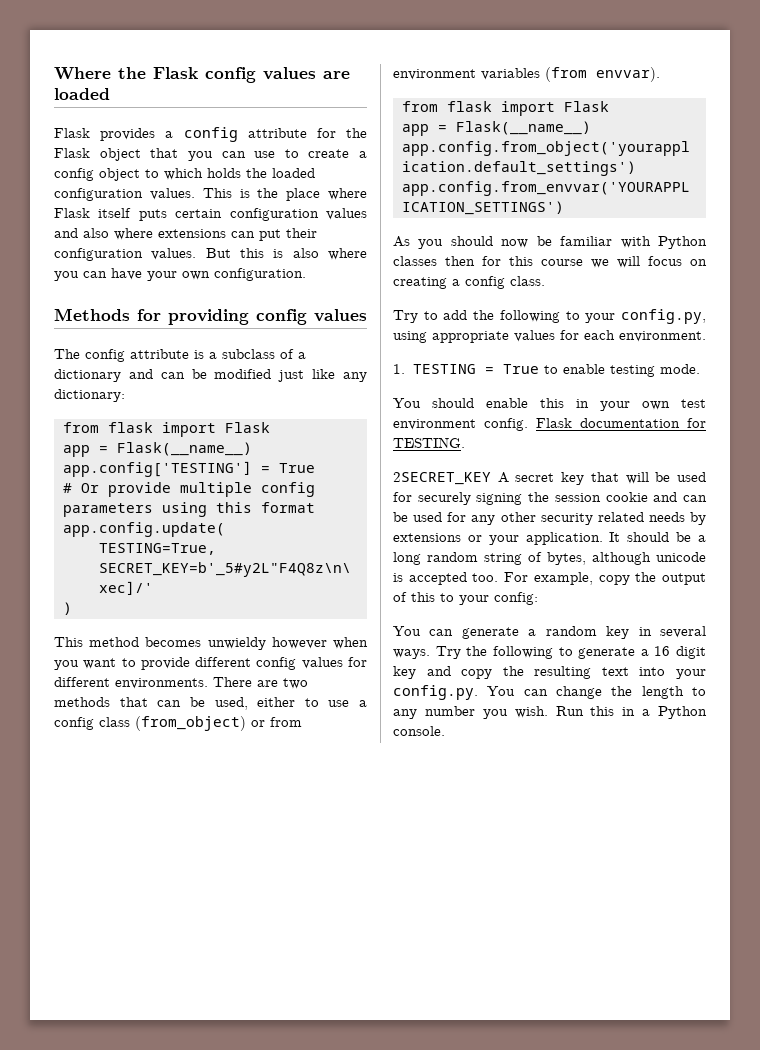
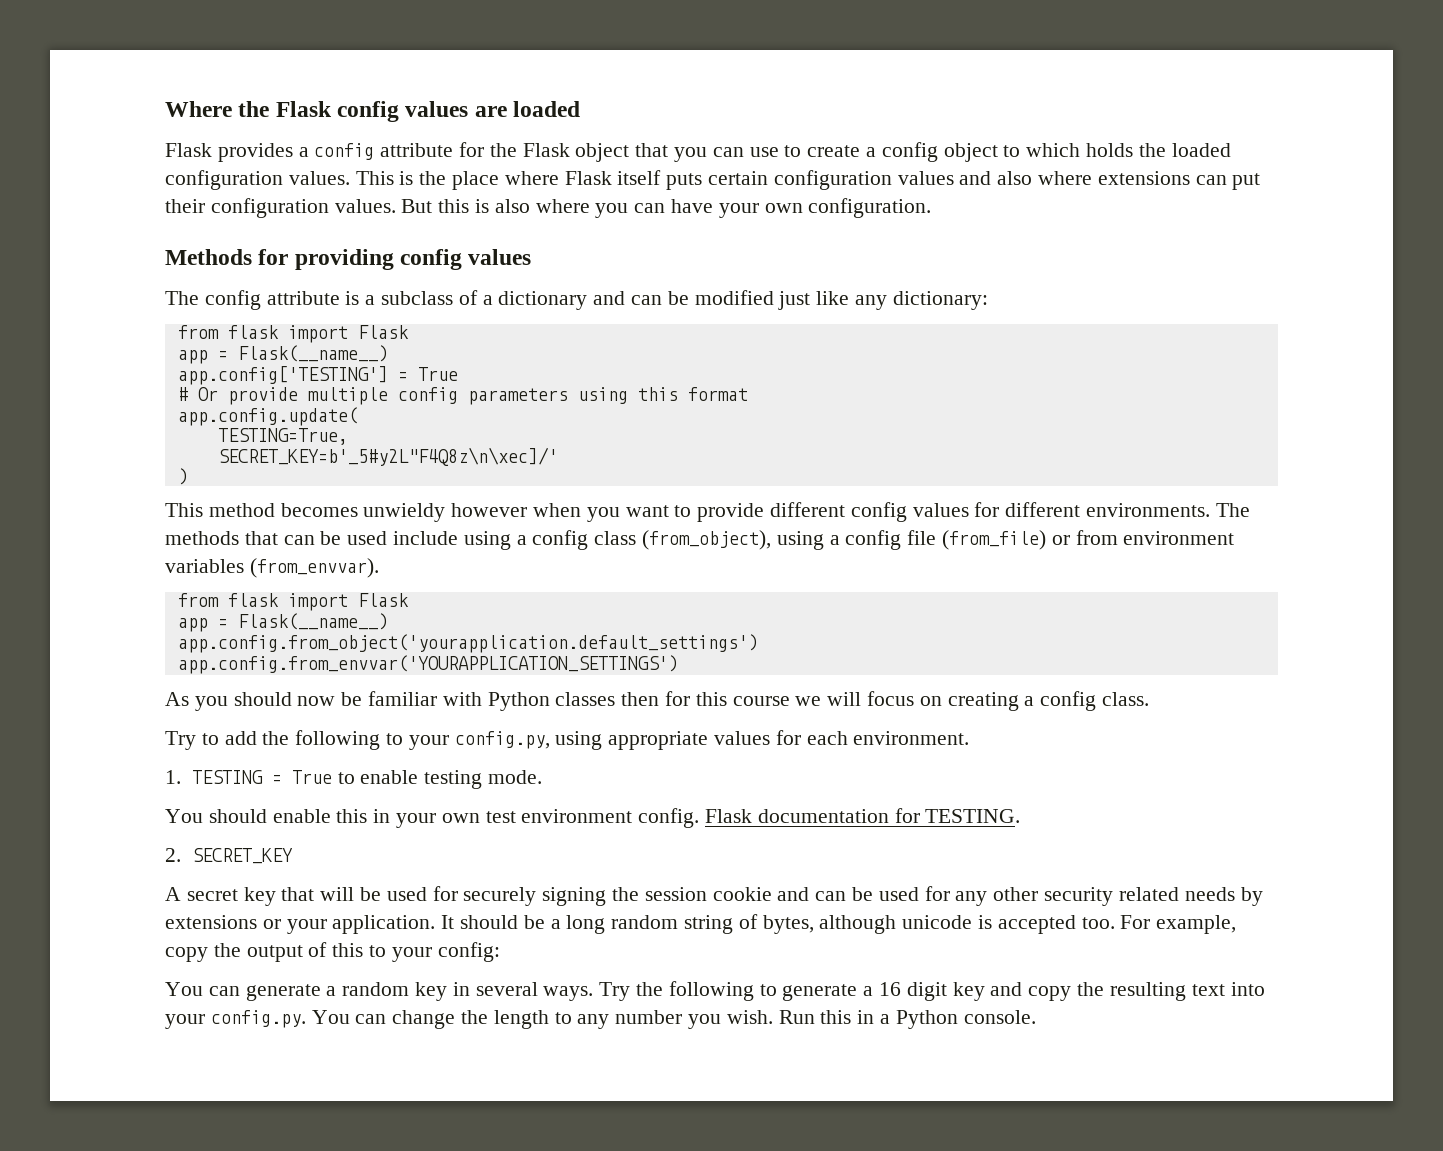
- There are two methods that can be used, either to use a config class (from_object) or from environment variables (from envvar).
+ The methods that can be used include using a config class (from_object), using a config file (from_file) or from environment variables (from_envvar).
- 2SECRET_KEY A secret key that will be used for securely signing the session cookie and can be used for any other security related needs by extensions or your application.
+ 2. SECRET_KEY
+ A secret key that will be used for securely signing the session cookie and can be used for any other security related needs by extensions or your application.

